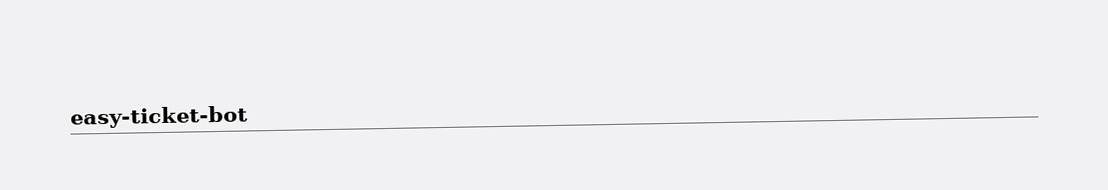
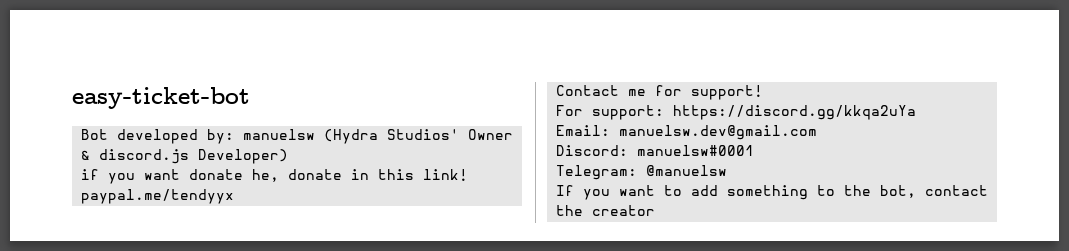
+ Bot developed by: manuelsw (Hydra Studios' Owner & discord.js Developer)
+ if you want donate he, donate in this link! paypal.me/tendyyx
+ Contact me for support!
+ For support: https://discord.gg/kkqa2uYa
+ Email: manuelsw.dev@gmail.com
+ Discord: manuelsw#0001
+ Telegram: @manuelsw
+ If you want to add something to the bot, contact the creator

